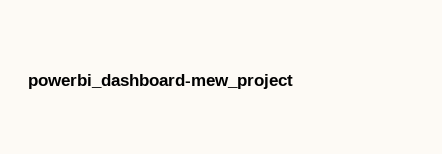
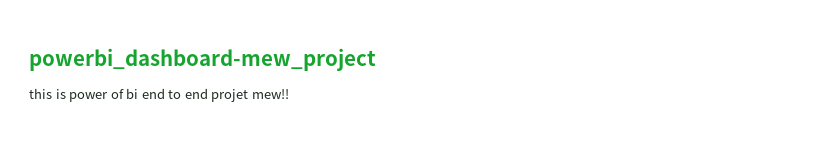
+ this is power of bi end to end projet mew!!

